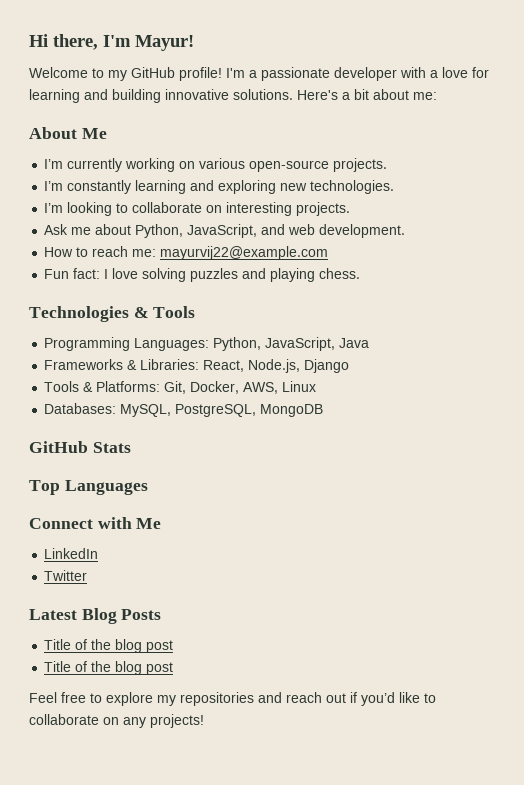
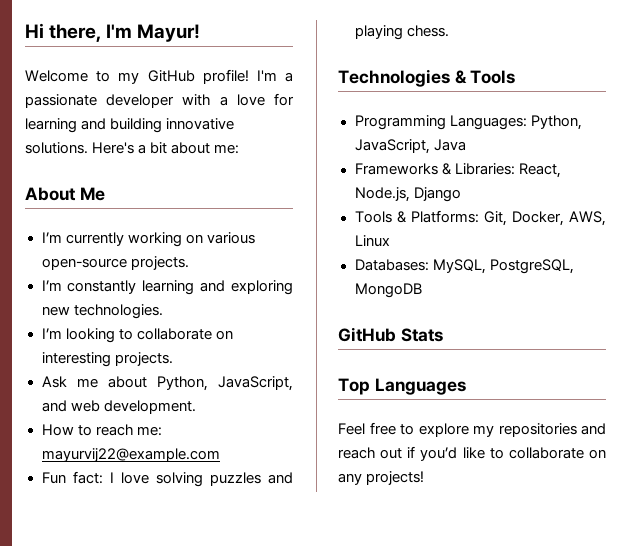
- Connect with Me
- LinkedIn
- Twitter
- Latest Blog Posts
- Title of the blog post
- Title of the blog post

